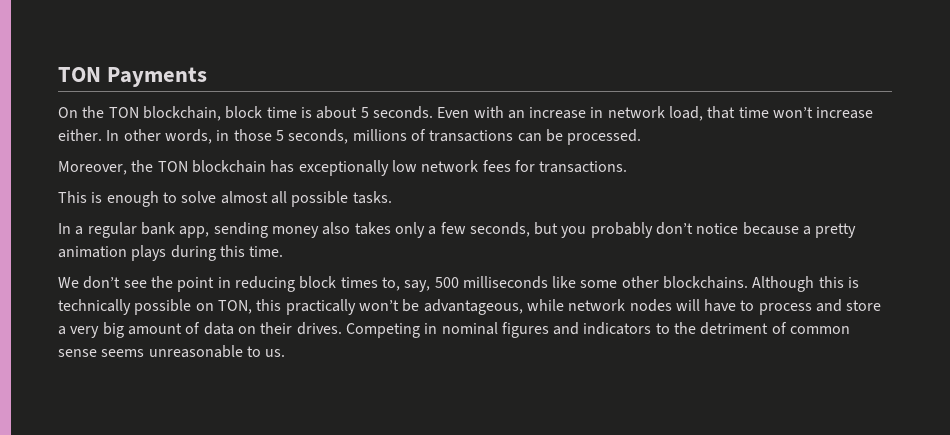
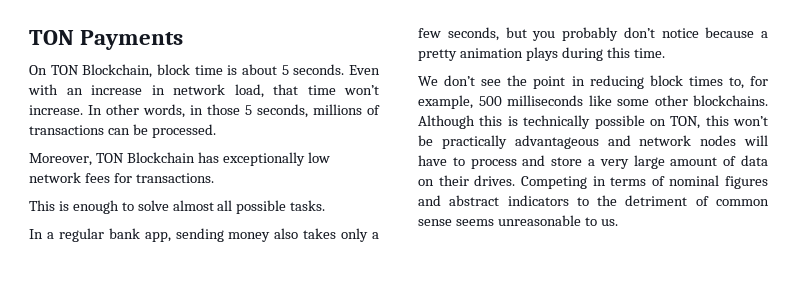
- On the TON blockchain, block time is about 5 seconds.
+ On TON Blockchain, block time is about 5 seconds.
- Even with an increase in network load, that time won’t increase either.
+ Even with an increase in network load, that time won’t increase.
- Moreover, the TON blockchain has exceptionally low network fees for transactions.
+ Moreover, TON Blockchain has exceptionally low network fees for transactions.
- We don’t see the point in reducing block times to, say, 500 milliseconds like some other blockchains.
+ We don’t see the point in reducing block times to, for example, 500 milliseconds like some other blockchains.
- Although this is technically possible on TON, this practically won’t be advantageous, while network nodes will have to process and store a very big amount of data on their drives.
+ Although this is technically possible on TON, this won’t be practically advantageous and network nodes will have to process and store a very large amount of data on their drives.
- Competing in nominal figures and indicators to the detriment of common sense seems unreasonable to us.
+ Competing in terms of nominal figures and abstract indicators to the detriment of common sense seems unreasonable to us.

